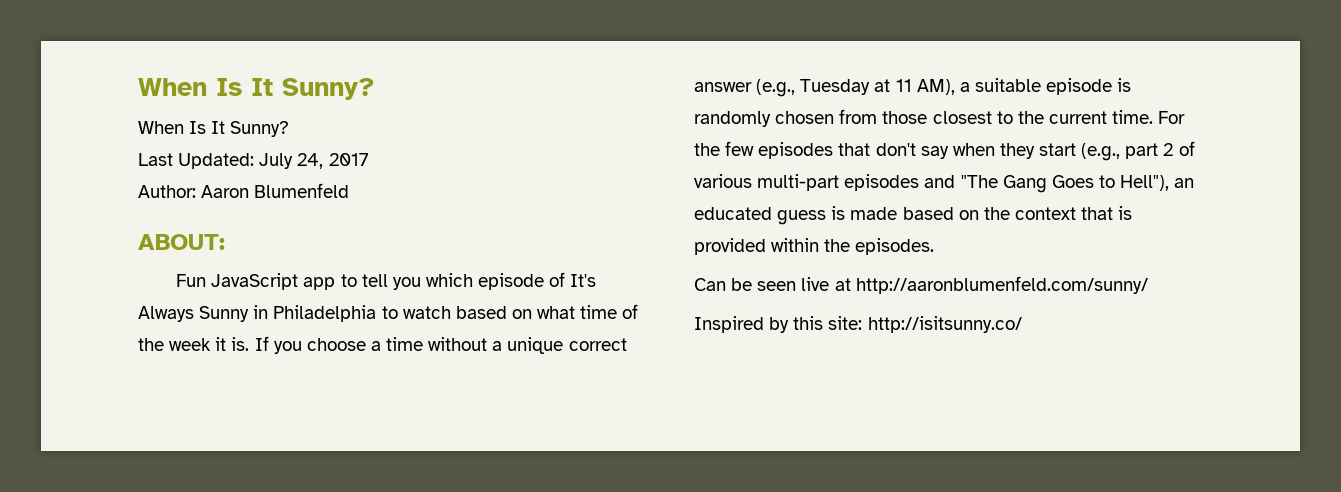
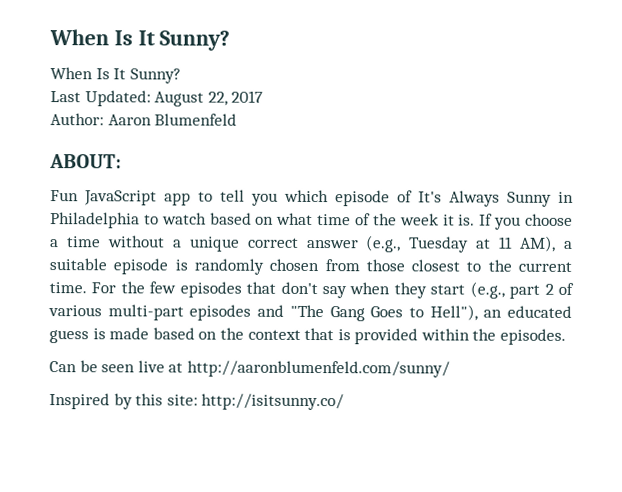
- Last Updated: July 24, 2017
+ Last Updated: August 22, 2017

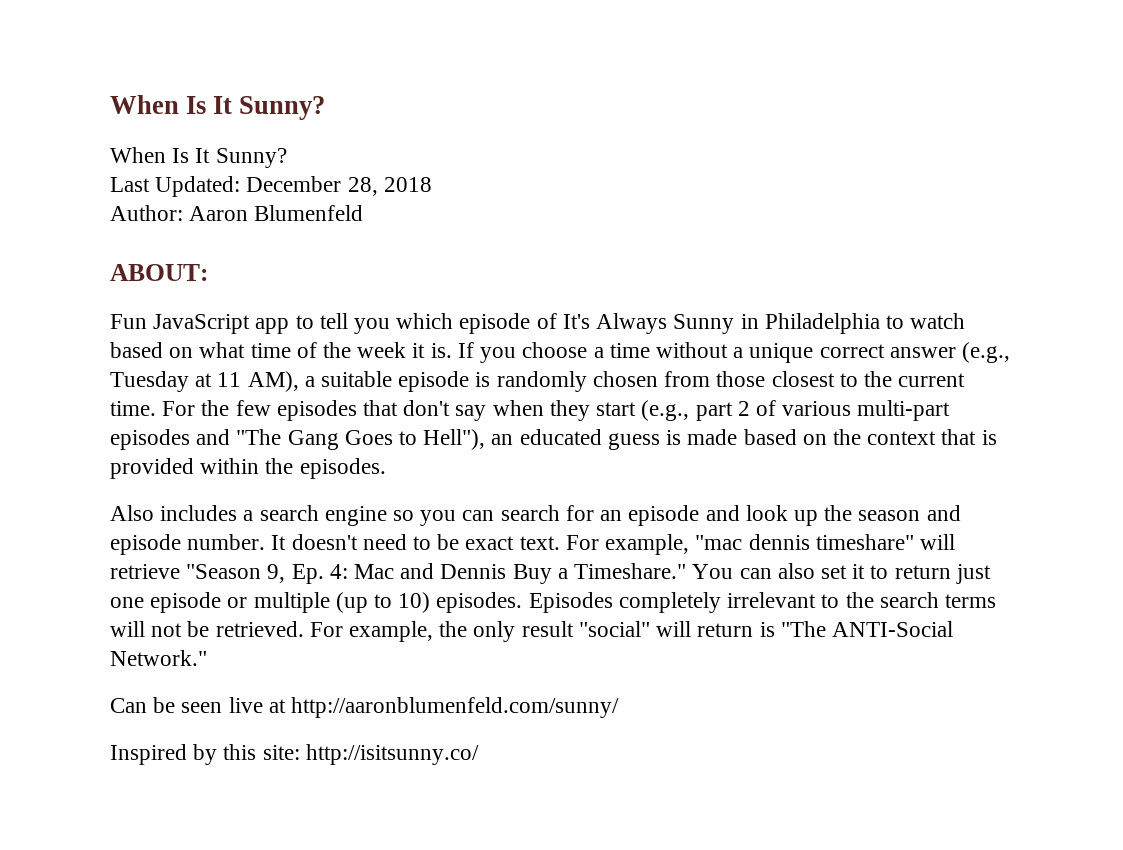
- Last Updated: August 22, 2017
+ Last Updated: December 28, 2018
+ Also includes a search engine so you can search for an episode and look up the season and episode number. It doesn't need to be exact text. For example, "mac dennis timeshare" will retrieve "Season 9, Ep. 4: Mac and Dennis Buy a Timeshare." You can also set it to return just one episode or multiple (up to 10) episodes. Episodes completely irrelevant to the search terms will not be retrieved. For example, the only result "social" will return is "The ANTI-Social Network."

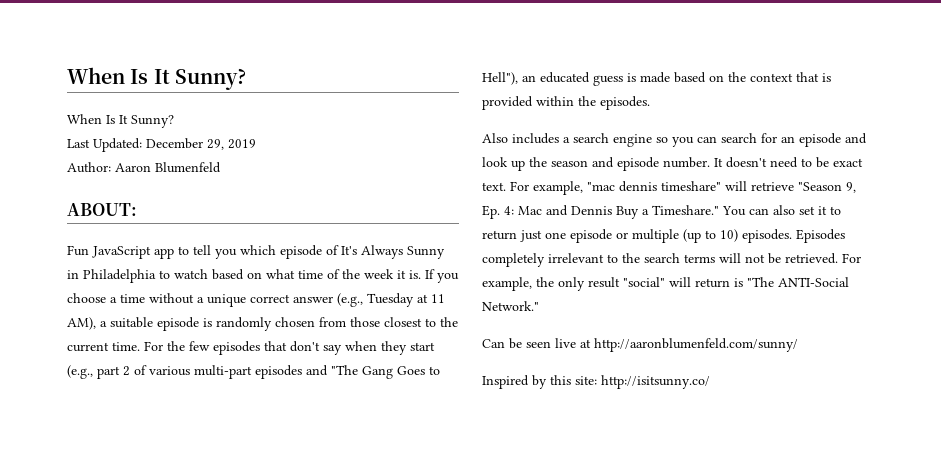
- Last Updated: December 28, 2018
+ Last Updated: December 29, 2019

